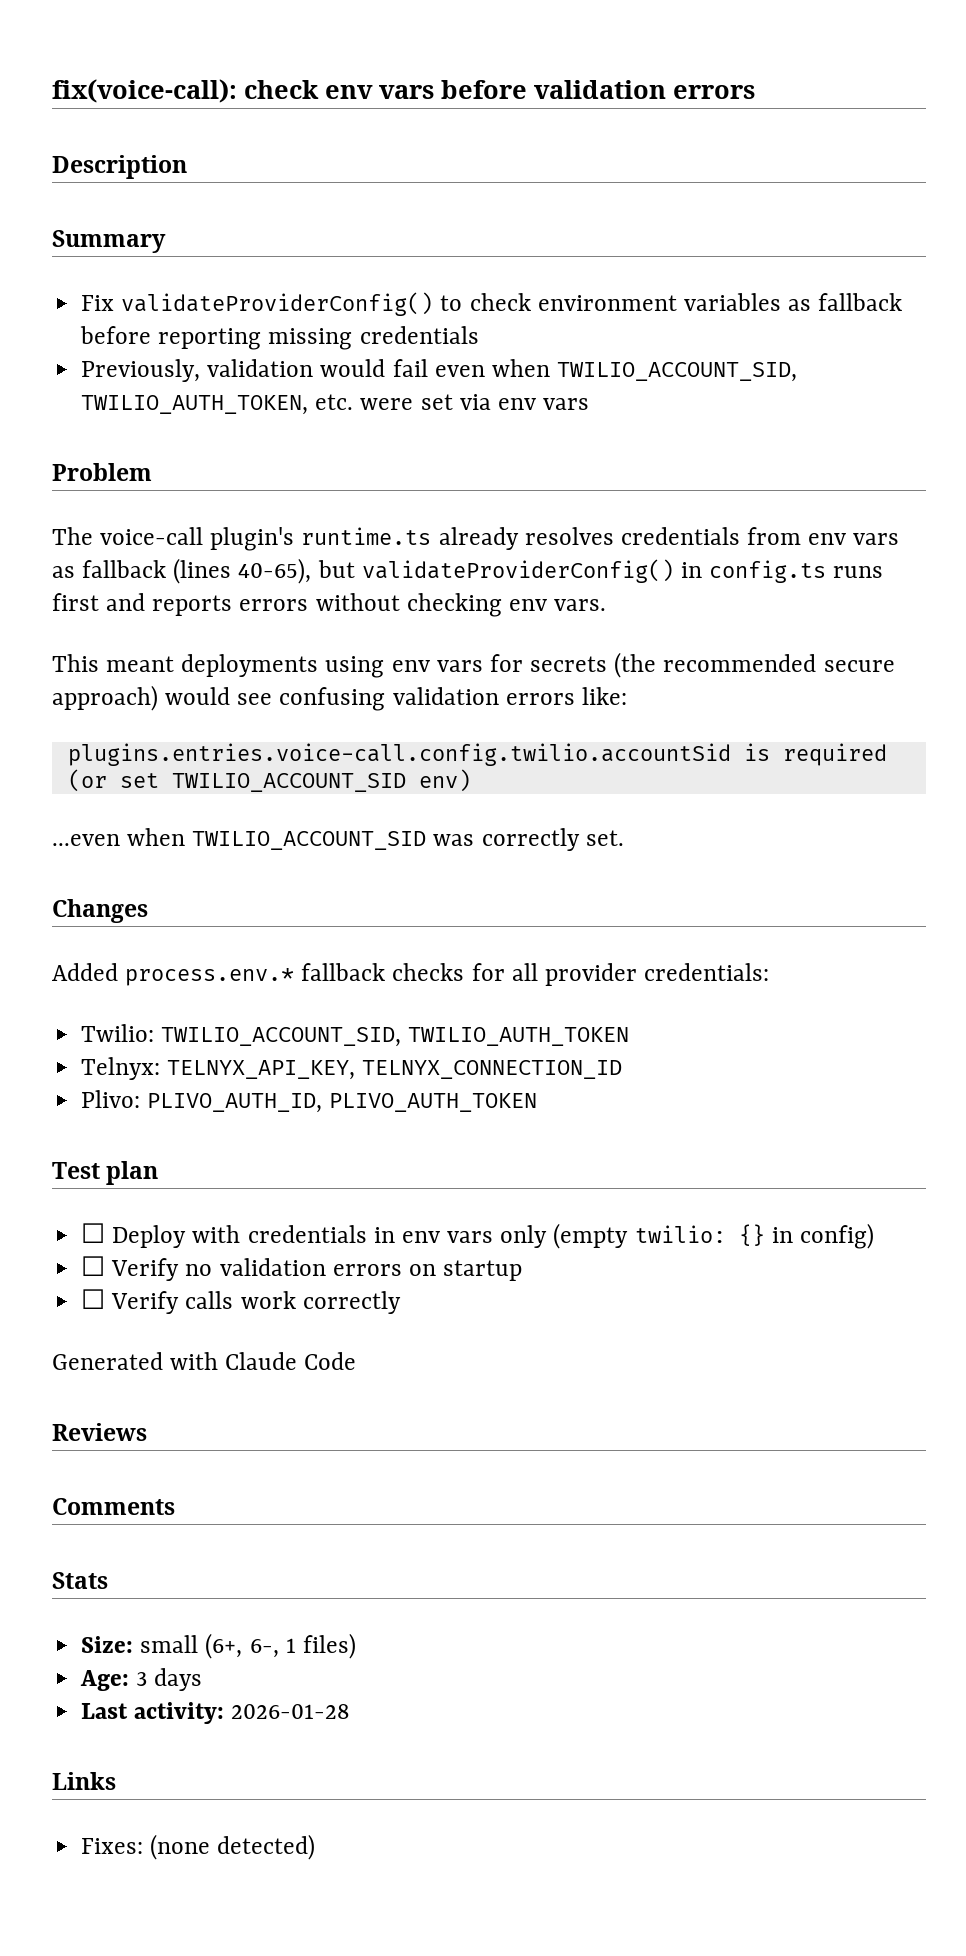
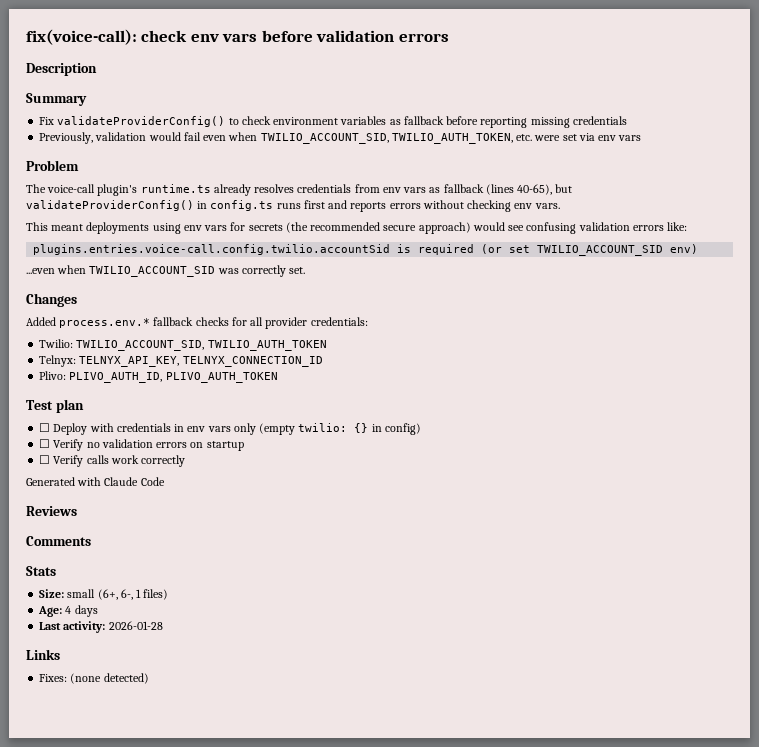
- Age: 3 days
+ Age: 4 days

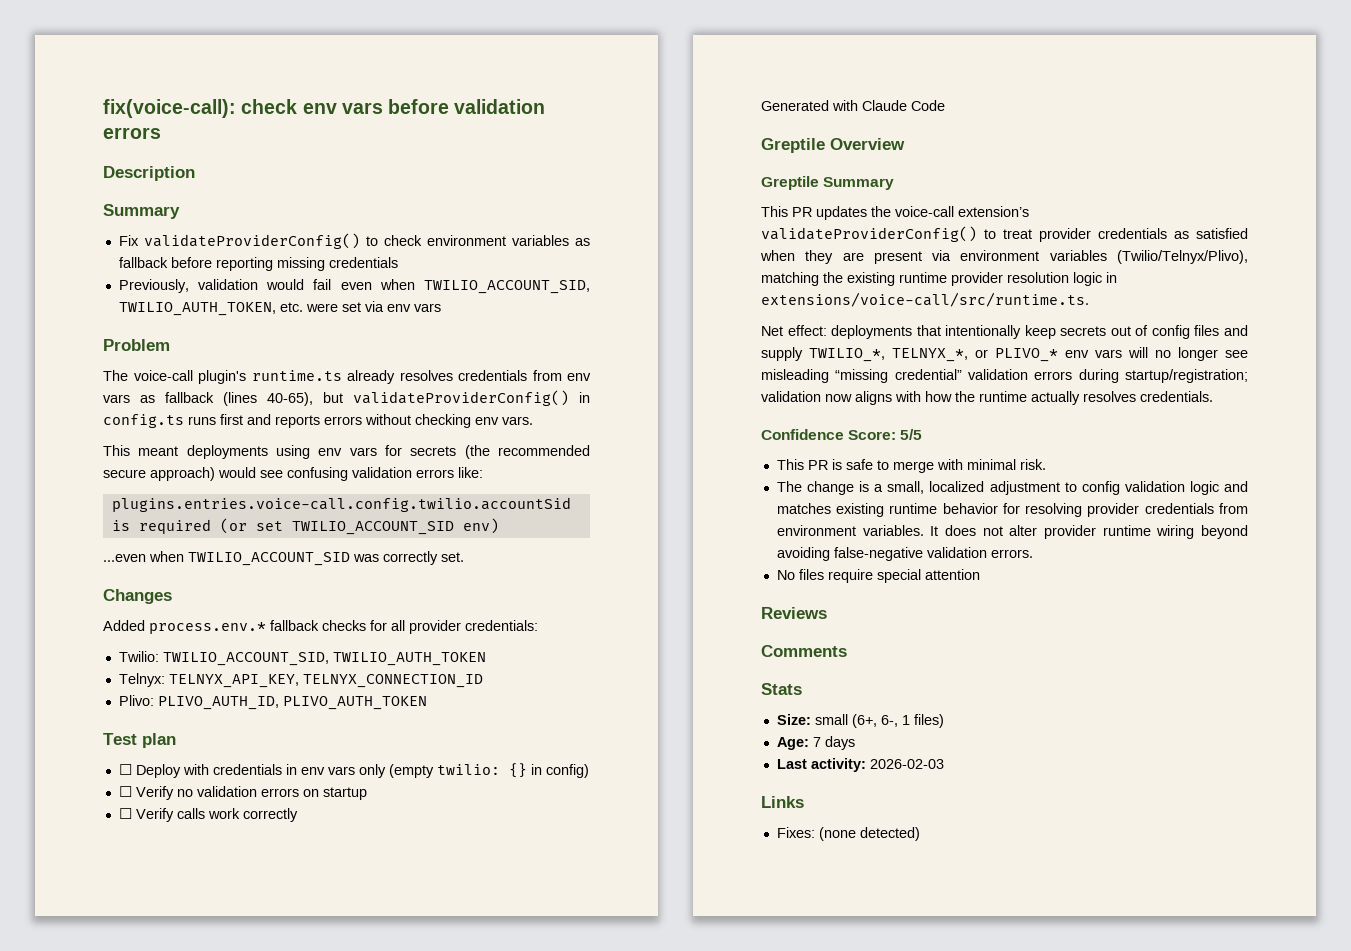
+ Greptile Overview
+ Greptile Summary
+ This PR updates the voice-call extension’s validateProviderConfig() to treat provider credentials as satisfied when they are present via environment variables (Twilio/Telnyx/Plivo), matching the existing runtime provider resolution logic in extensions/voice-call/src/runtime.ts.
+ Net effect: deployments that intentionally keep secrets out of config files and supply TWILIO_*, TELNYX_*, or PLIVO_* env vars will no longer see misleading “missing credential” validation errors during startup/registration; validation now aligns with how the runtime actually resolves credentials.
+ Confidence Score: 5/5
+ This PR is safe to merge with minimal risk.
+ The change is a small, localized adjustment to config validation logic and matches existing runtime behavior for resolving provider credentials from environment variables. It does not alter provider runtime wiring beyond avoiding false-negative validation errors.
+ No files require special attention
- Age: 4 days
+ Age: 7 days
- Last activity: 2026-01-28
+ Last activity: 2026-02-03

